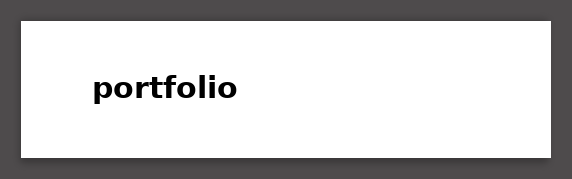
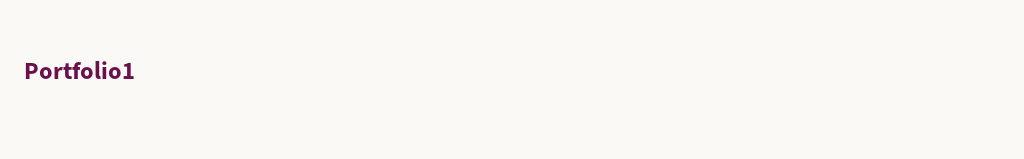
- portfolio
+ Portfolio1

